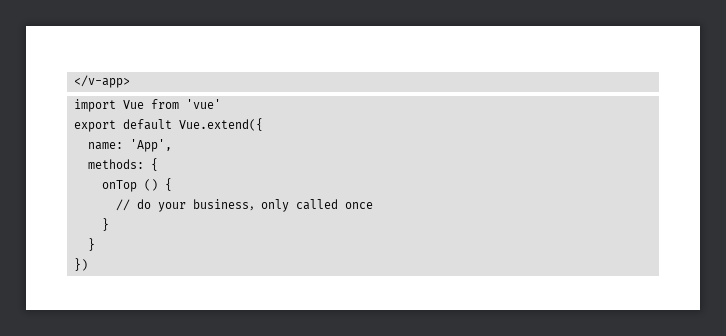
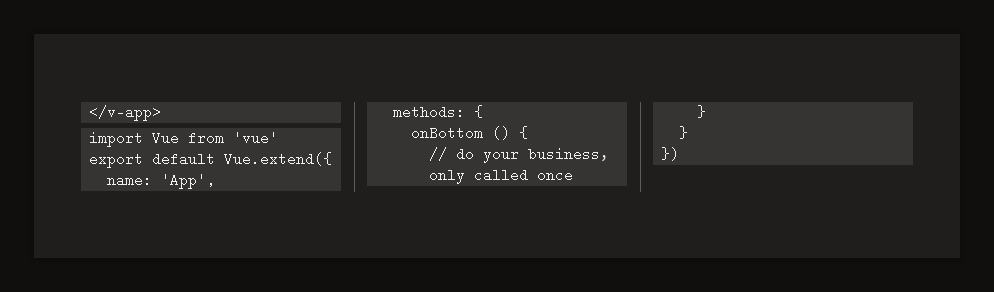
- onTop () {
+ onBottom () {

